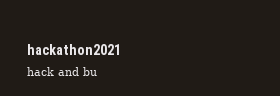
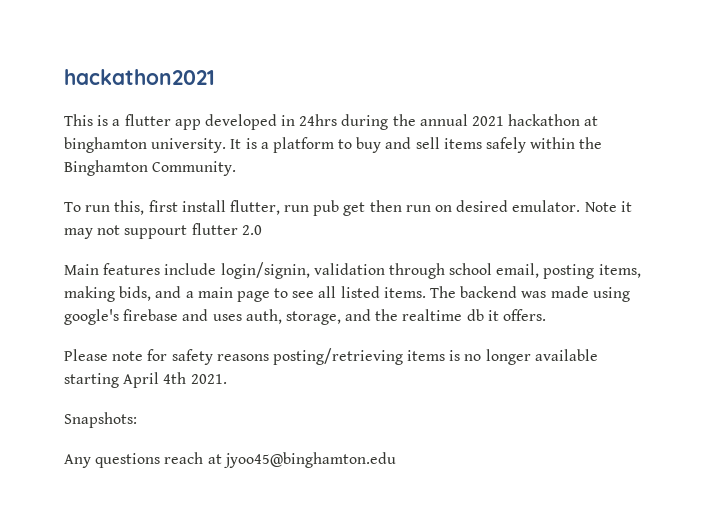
- hack and bu
+ This is a flutter app developed in 24hrs during the annual 2021 hackathon at binghamton university. It is a platform to buy and sell items safely within the Binghamton Community.
+ To run this, first install flutter, run pub get then run on desired emulator. Note it may not suppourt flutter 2.0
+ Main features include login/signin, validation through school email, posting items, making bids, and a main page to see all listed items. The backend was made using google's firebase and uses auth, storage, and the realtime db it offers.
+ Please note for safety reasons posting/retrieving items is no longer available starting April 4th 2021.
+ Snapshots:
+ Any questions reach at jyoo45@binghamton.edu

